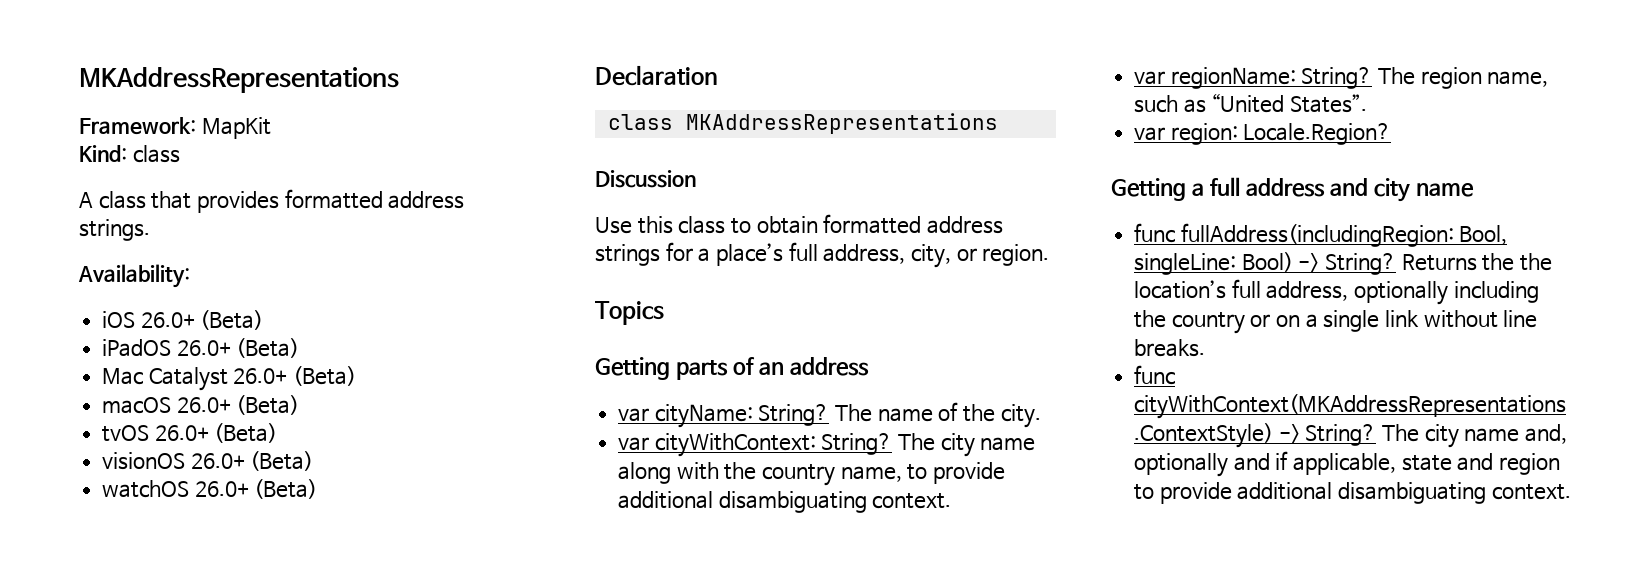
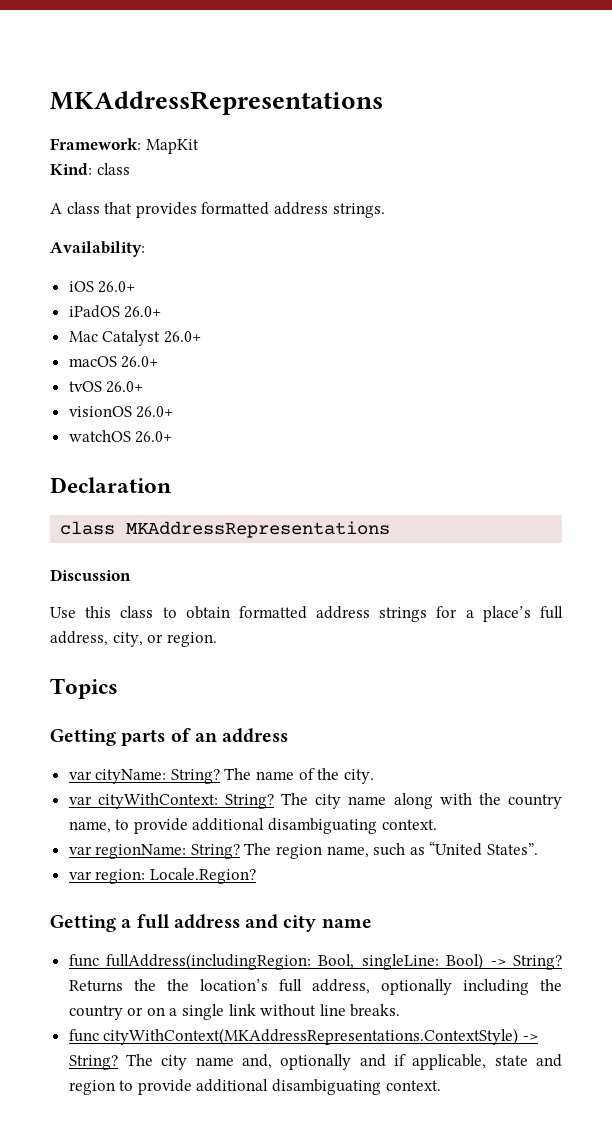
- iOS 26.0+ (Beta)
+ iOS 26.0+
- iPadOS 26.0+ (Beta)
+ iPadOS 26.0+
- Mac Catalyst 26.0+ (Beta)
+ Mac Catalyst 26.0+
- macOS 26.0+ (Beta)
+ macOS 26.0+
- tvOS 26.0+ (Beta)
+ tvOS 26.0+
- visionOS 26.0+ (Beta)
+ visionOS 26.0+
- watchOS 26.0+ (Beta)
+ watchOS 26.0+

